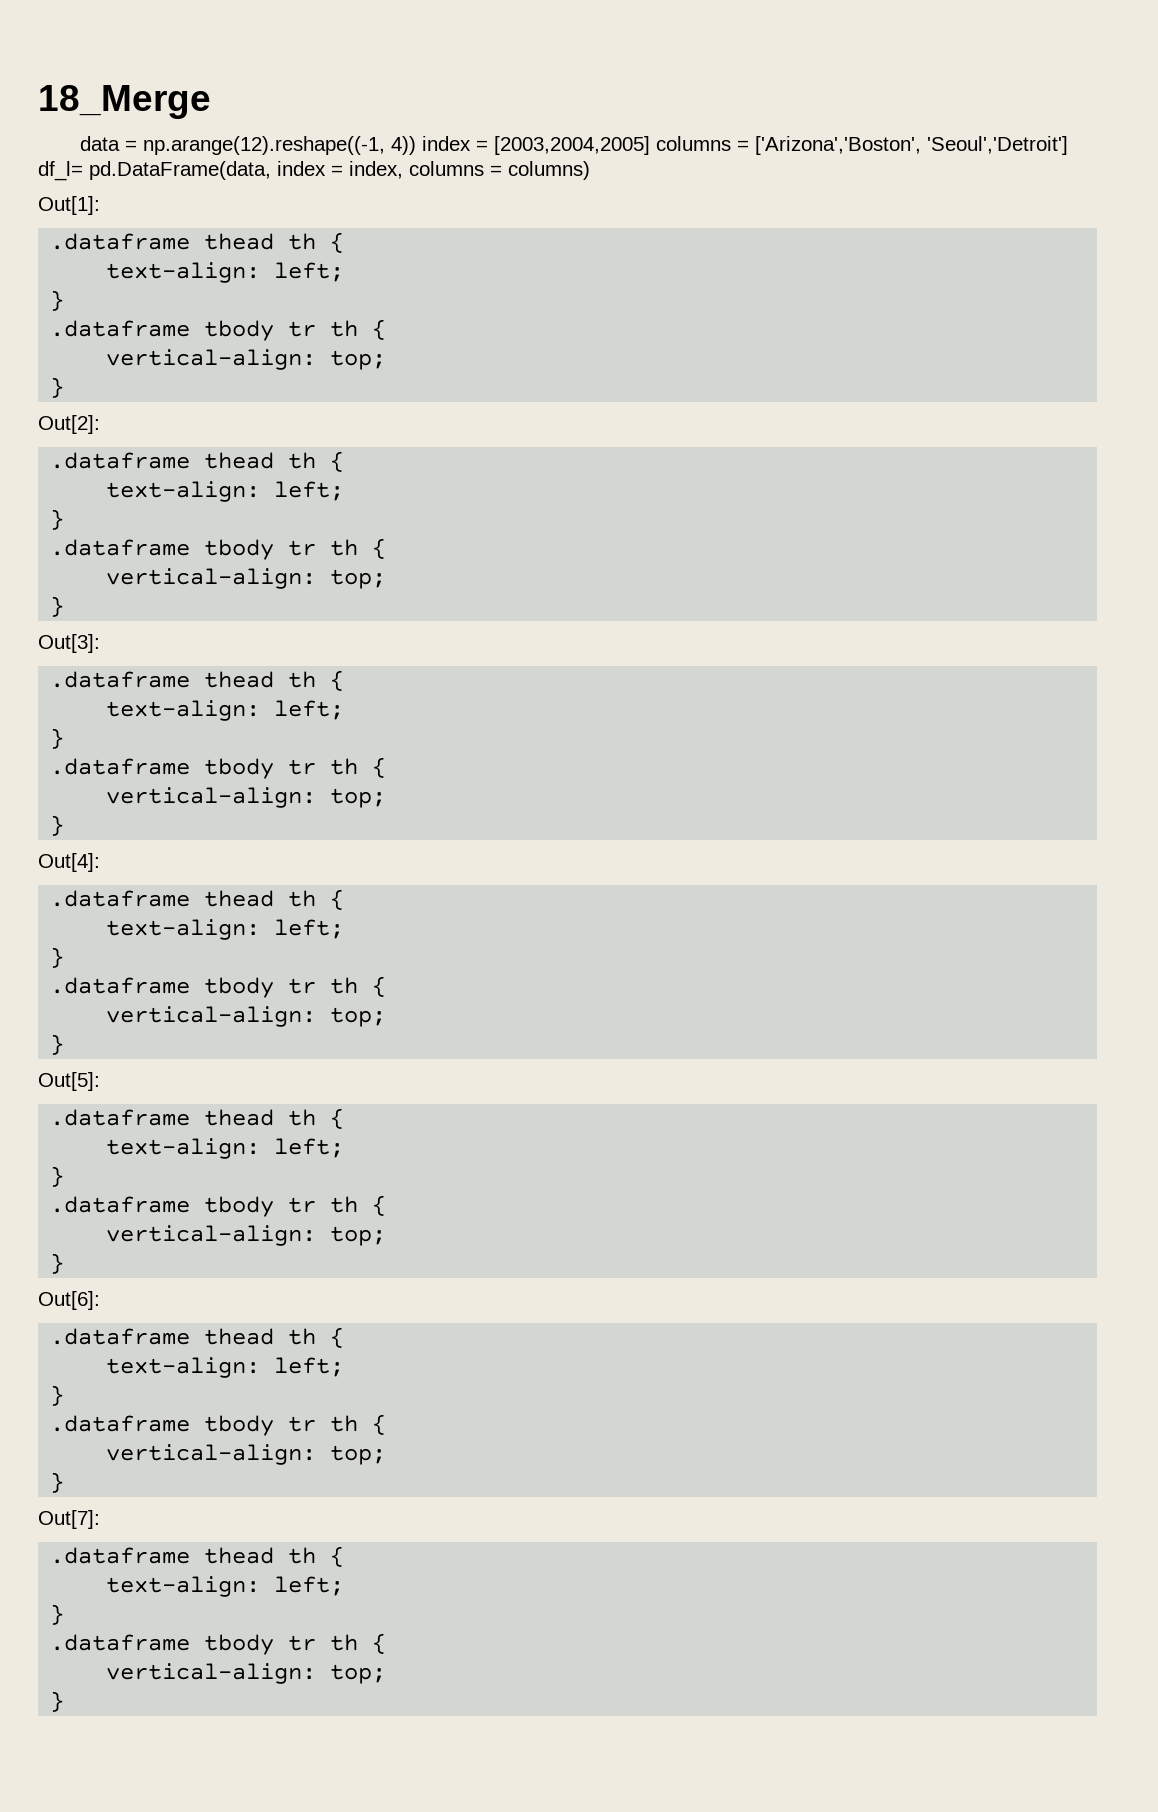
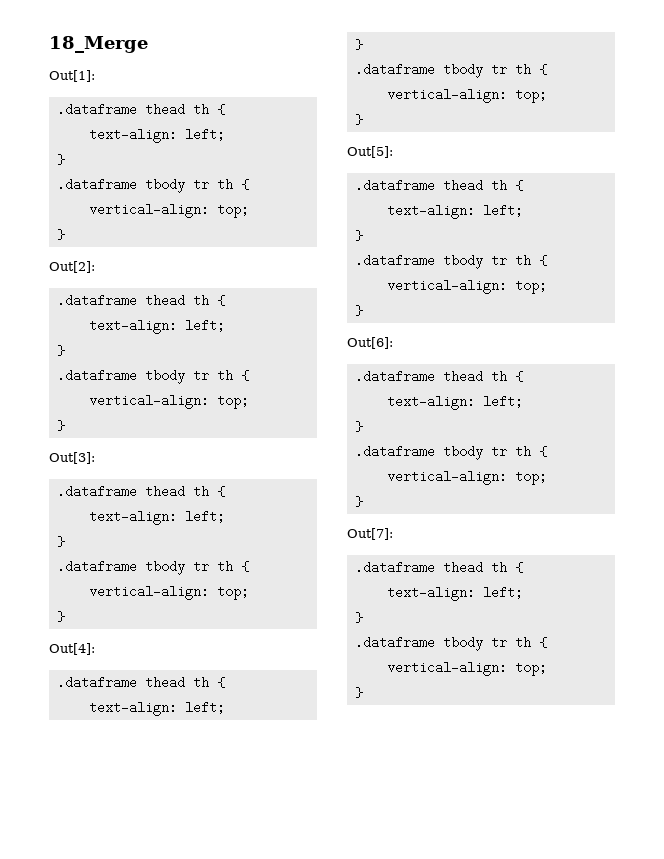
- data = np.arange(12).reshape((-1, 4)) index = [2003,2004,2005] columns = ['Arizona','Boston', 'Seoul','Detroit'] df_l= pd.DataFrame(data, index = index, columns = columns)

